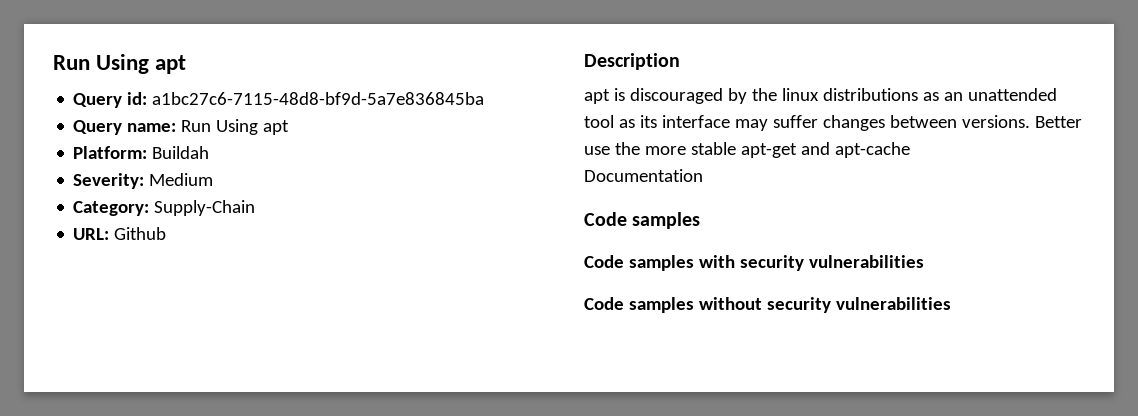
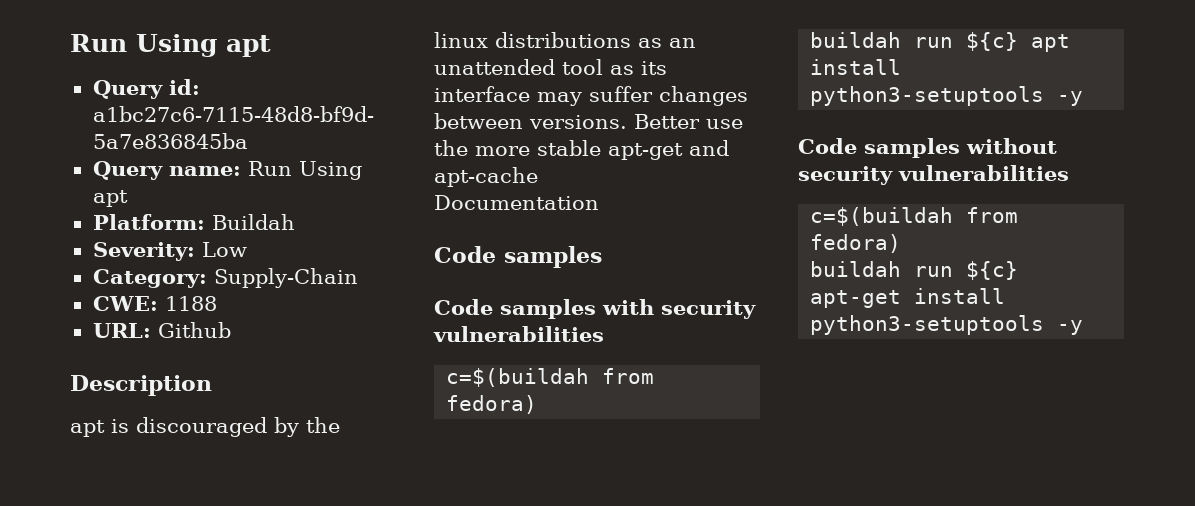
- Severity: Medium
+ Severity: Low
+ CWE: 1188
  Code samples with security vulnerabilities
+ c=$(buildah from fedora)
+ buildah run ${c} apt install python3-setuptools -y
  Code samples without security vulnerabilities
+ c=$(buildah from fedora)
+ buildah run ${c} apt-get install python3-setuptools -y

